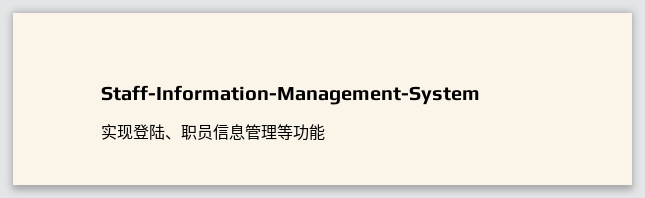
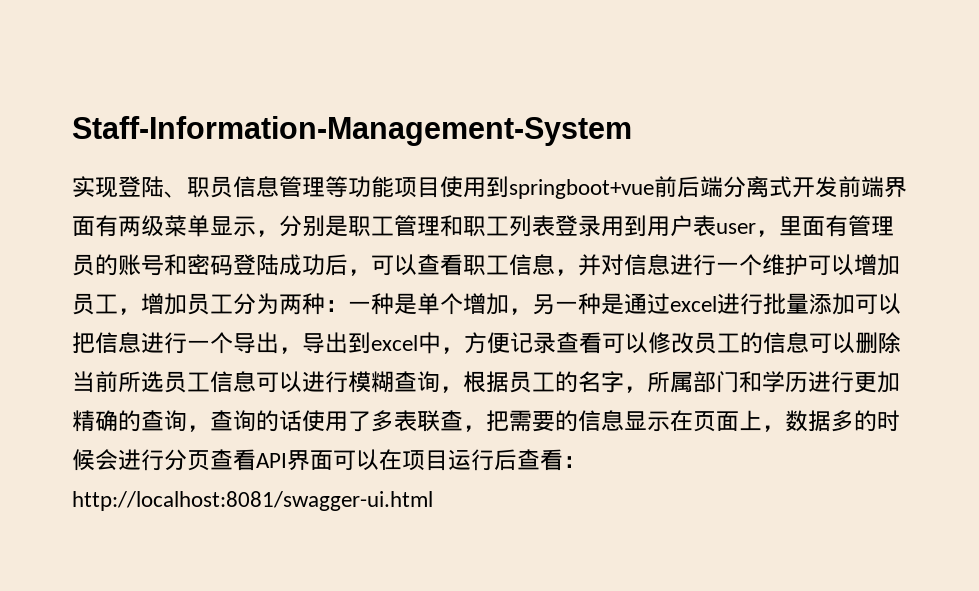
- 实现登陆、职员信息管理等功能
+ 实现登陆、职员信息管理等功能项目使用到springboot+vue前后端分离式开发前端界面有两级菜单显示，分别是职工管理和职工列表登录用到用户表user，里面有管理员的账号和密码登陆成功后，可以查看职工信息，并对信息进行一个维护可以增加员工，增加员工分为两种：一种是单个增加，另一种是通过excel进行批量添加可以把信息进行一个导出，导出到excel中，方便记录查看可以修改员工的信息可以删除当前所选员工信息可以进行模糊查询，根据员工的名字，所属部门和学历进行更加精确的查询，查询的话使用了多表联查，把需要的信息显示在页面上，数据多的时候会进行分页查看API界面可以在项目运行后查看：http://localhost:8081/swagger-ui.html

